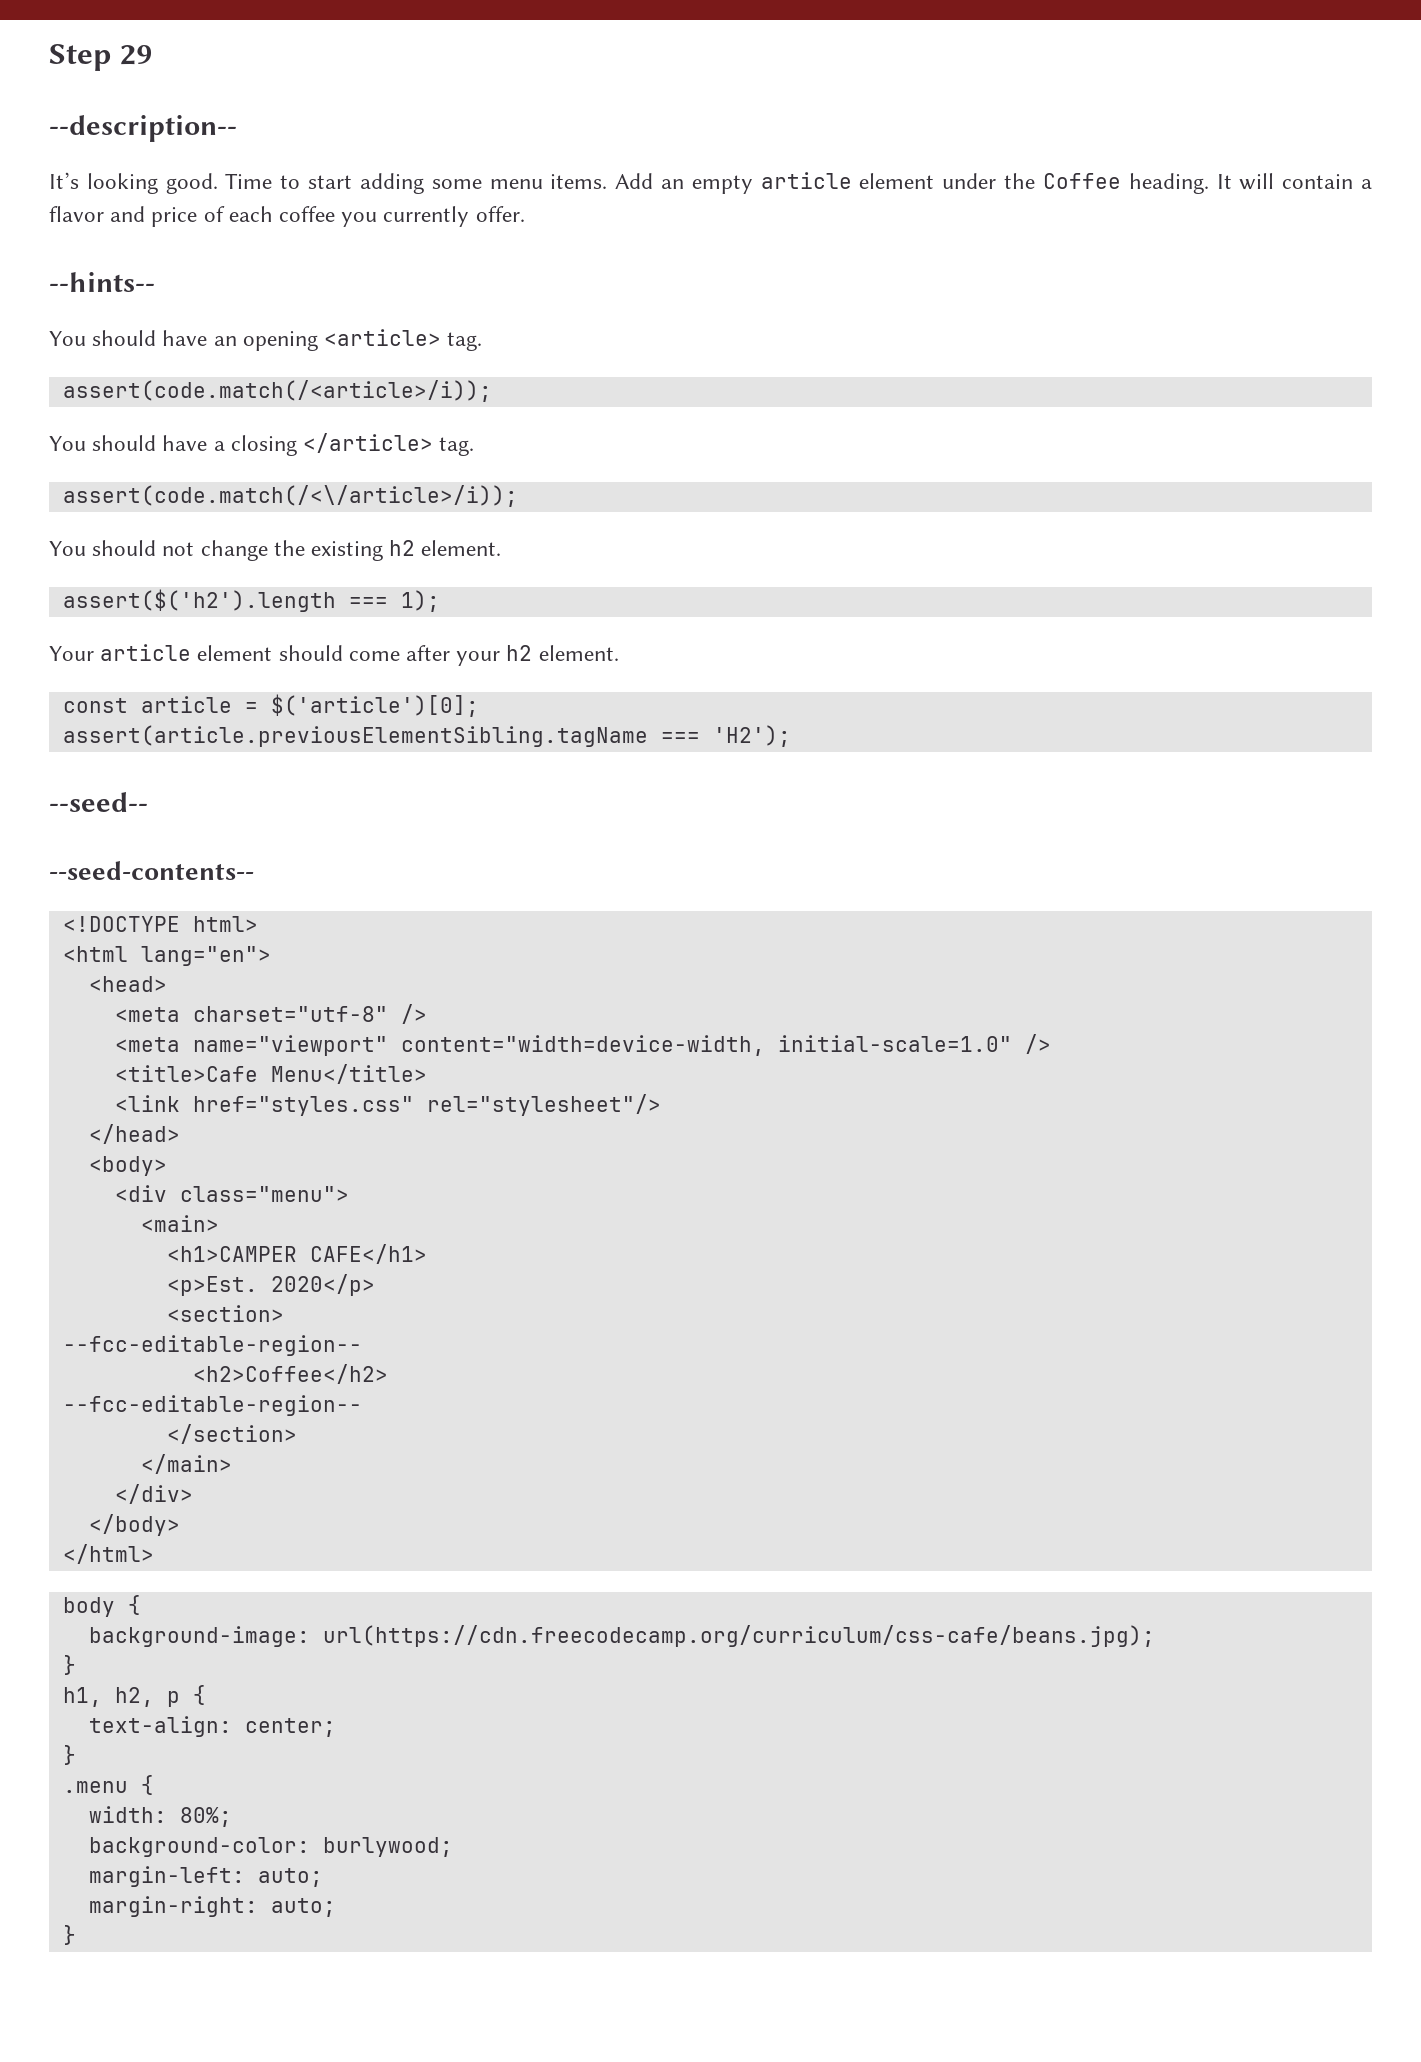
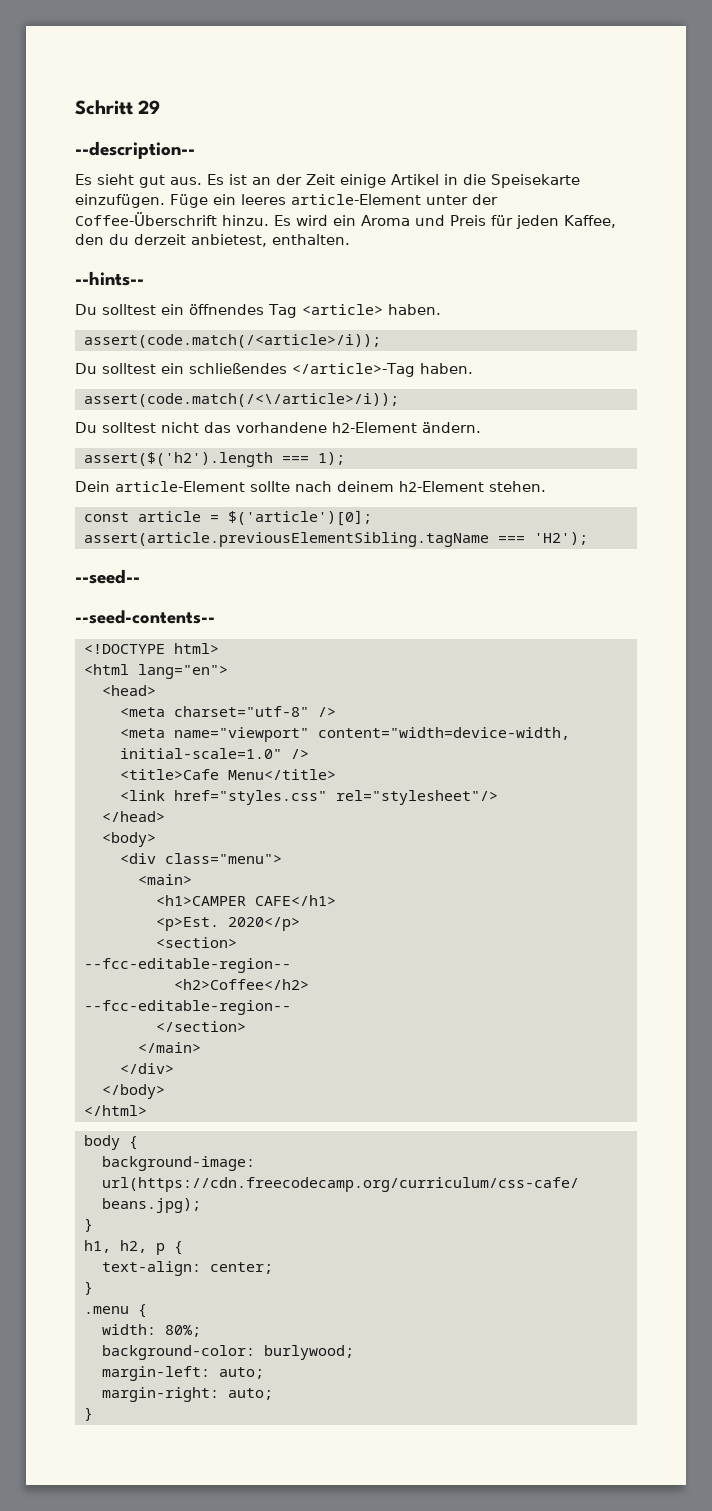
- Step 29
+ Schritt 29
- It’s looking good. Time to start adding some menu items. Add an empty article element under the Coffee heading. It will contain a flavor and price of each coffee you currently offer.
+ Es sieht gut aus. Es ist an der Zeit einige Artikel in die Speisekarte einzufügen. Füge ein leeres article-Element unter der Coffee-Überschrift hinzu. Es wird ein Aroma und Preis für jeden Kaffee, den du derzeit anbietest, enthalten.
  --hints--
- You should have an opening <article> tag.
+ Du solltest ein öffnendes Tag <article> haben.
  assert(code.match(/<article>/i));
- You should have a closing </article> tag.
+ Du solltest ein schließendes </article>-Tag haben.
  assert(code.match(/<\/article>/i));
- You should not change the existing h2 element.
+ Du solltest nicht das vorhandene h2-Element ändern.
  assert($('h2').length === 1);
- Your article element should come after your h2 element.
+ Dein article-Element sollte nach deinem h2-Element stehen.

